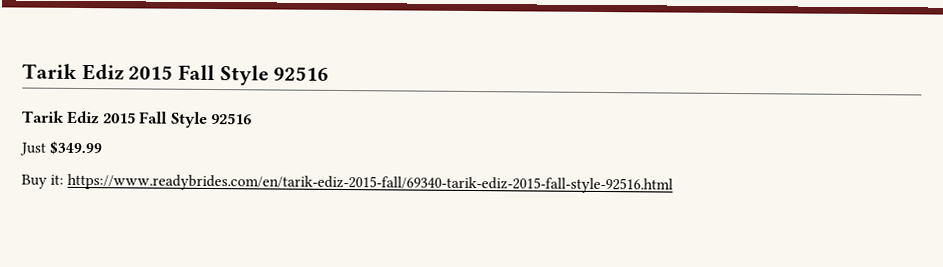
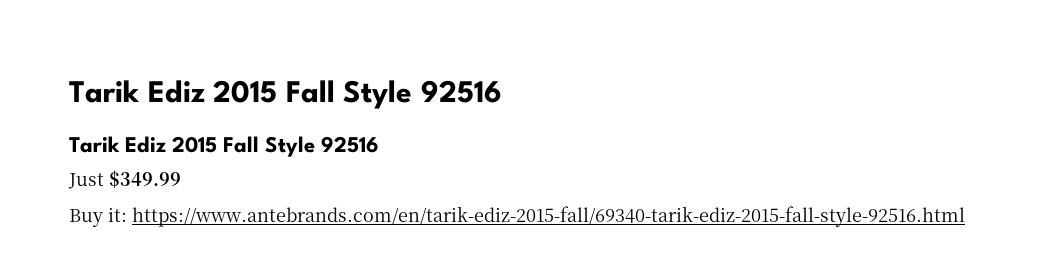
- Buy it: https://www.readybrides.com/en/tarik-ediz-2015-fall/69340-tarik-ediz-2015-fall-style-92516.html
+ Buy it: https://www.antebrands.com/en/tarik-ediz-2015-fall/69340-tarik-ediz-2015-fall-style-92516.html

